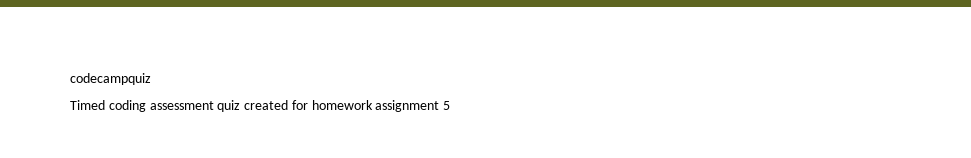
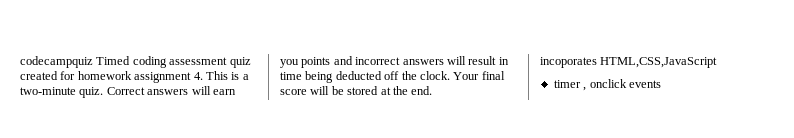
- codecampquiz
- Timed coding assessment quiz created for homework assignment 5
+ codecampquiz Timed coding assessment quiz created for homework assignment 4. This is a two-minute quiz. Correct answers will earn you points and incorrect answers will result in time being deducted off the clock. Your final score will be stored at the end.
+ incoporates HTML,CSS,JavaScript
+ timer , onclick events

